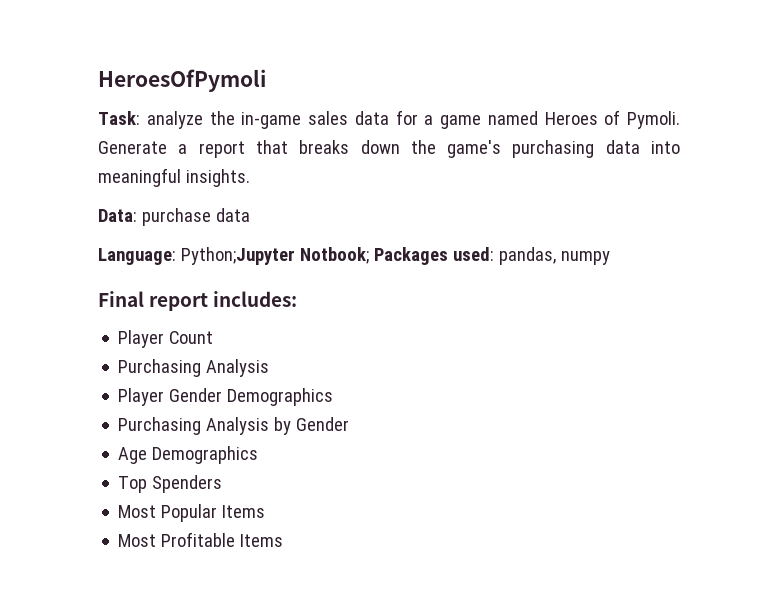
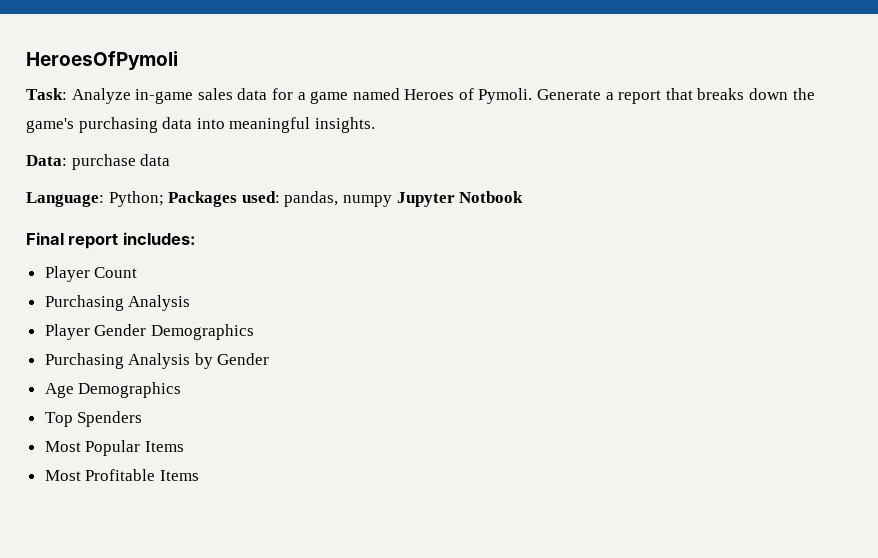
- Task: analyze the in-game sales data for a game named Heroes of Pymoli.
+ Task: Analyze in-game sales data for a game named Heroes of Pymoli.
- Language: Python;Jupyter Notbook; Packages used: pandas, numpy
+ Language: Python; Packages used: pandas, numpy Jupyter Notbook

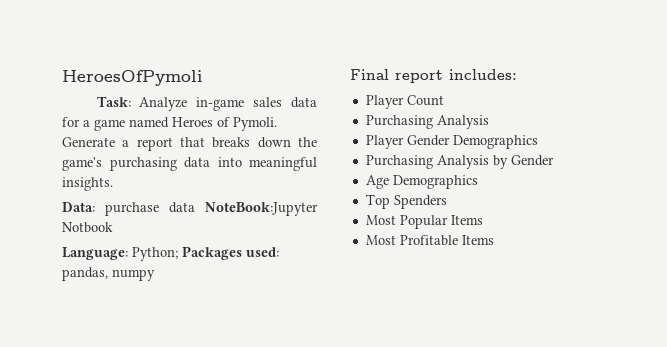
- Data: purchase data
+ Data: purchase data NoteBook:Jupyter Notbook
- Language: Python; Packages used: pandas, numpy Jupyter Notbook
+ Language: Python; Packages used: pandas, numpy

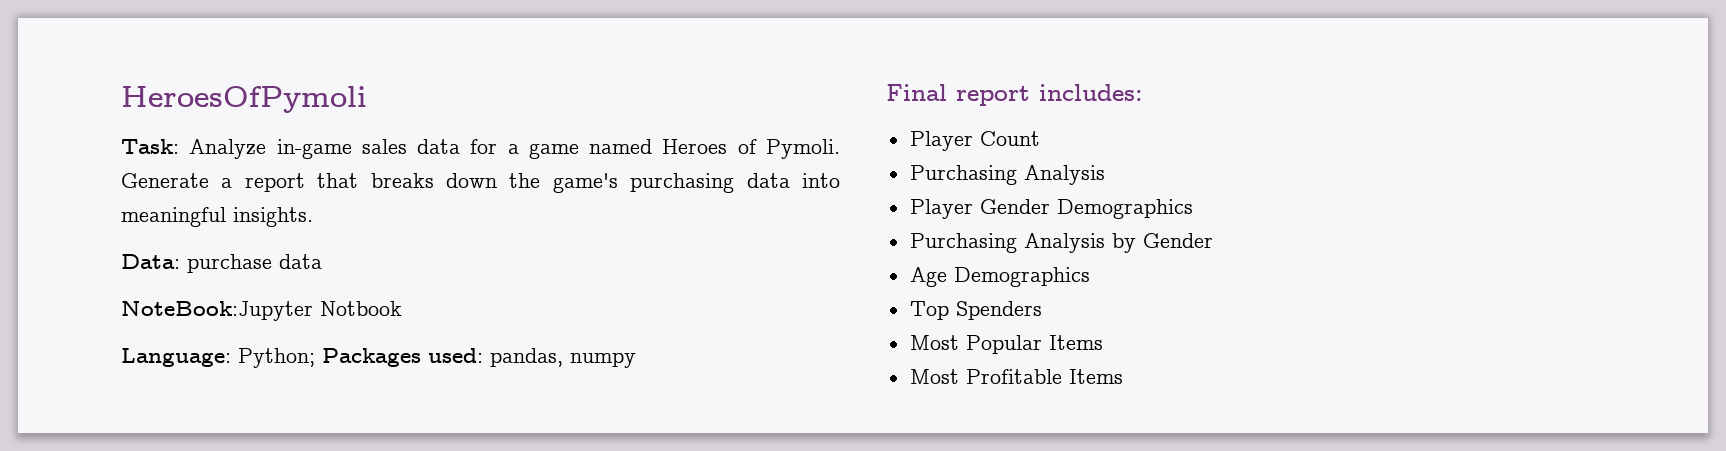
- Data: purchase data NoteBook:Jupyter Notbook
+ Data: purchase data
+ NoteBook:Jupyter Notbook

